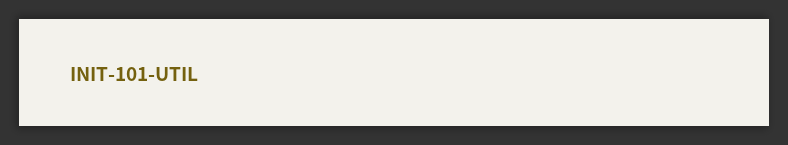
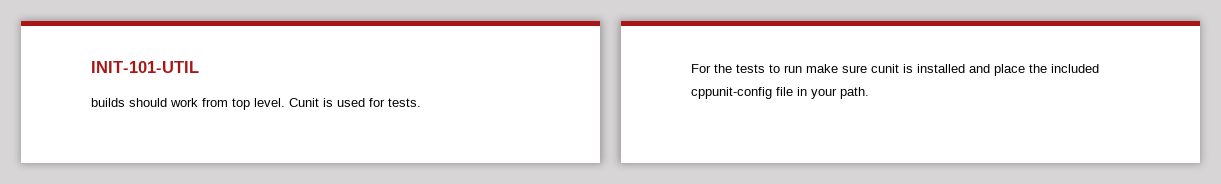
+ builds should work from top level. Cunit is used for tests.
+ For the tests to run make sure cunit is installed and place the included cppunit-config file in your path.

